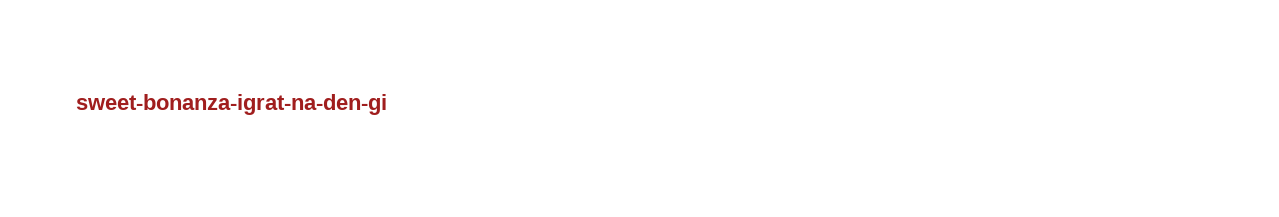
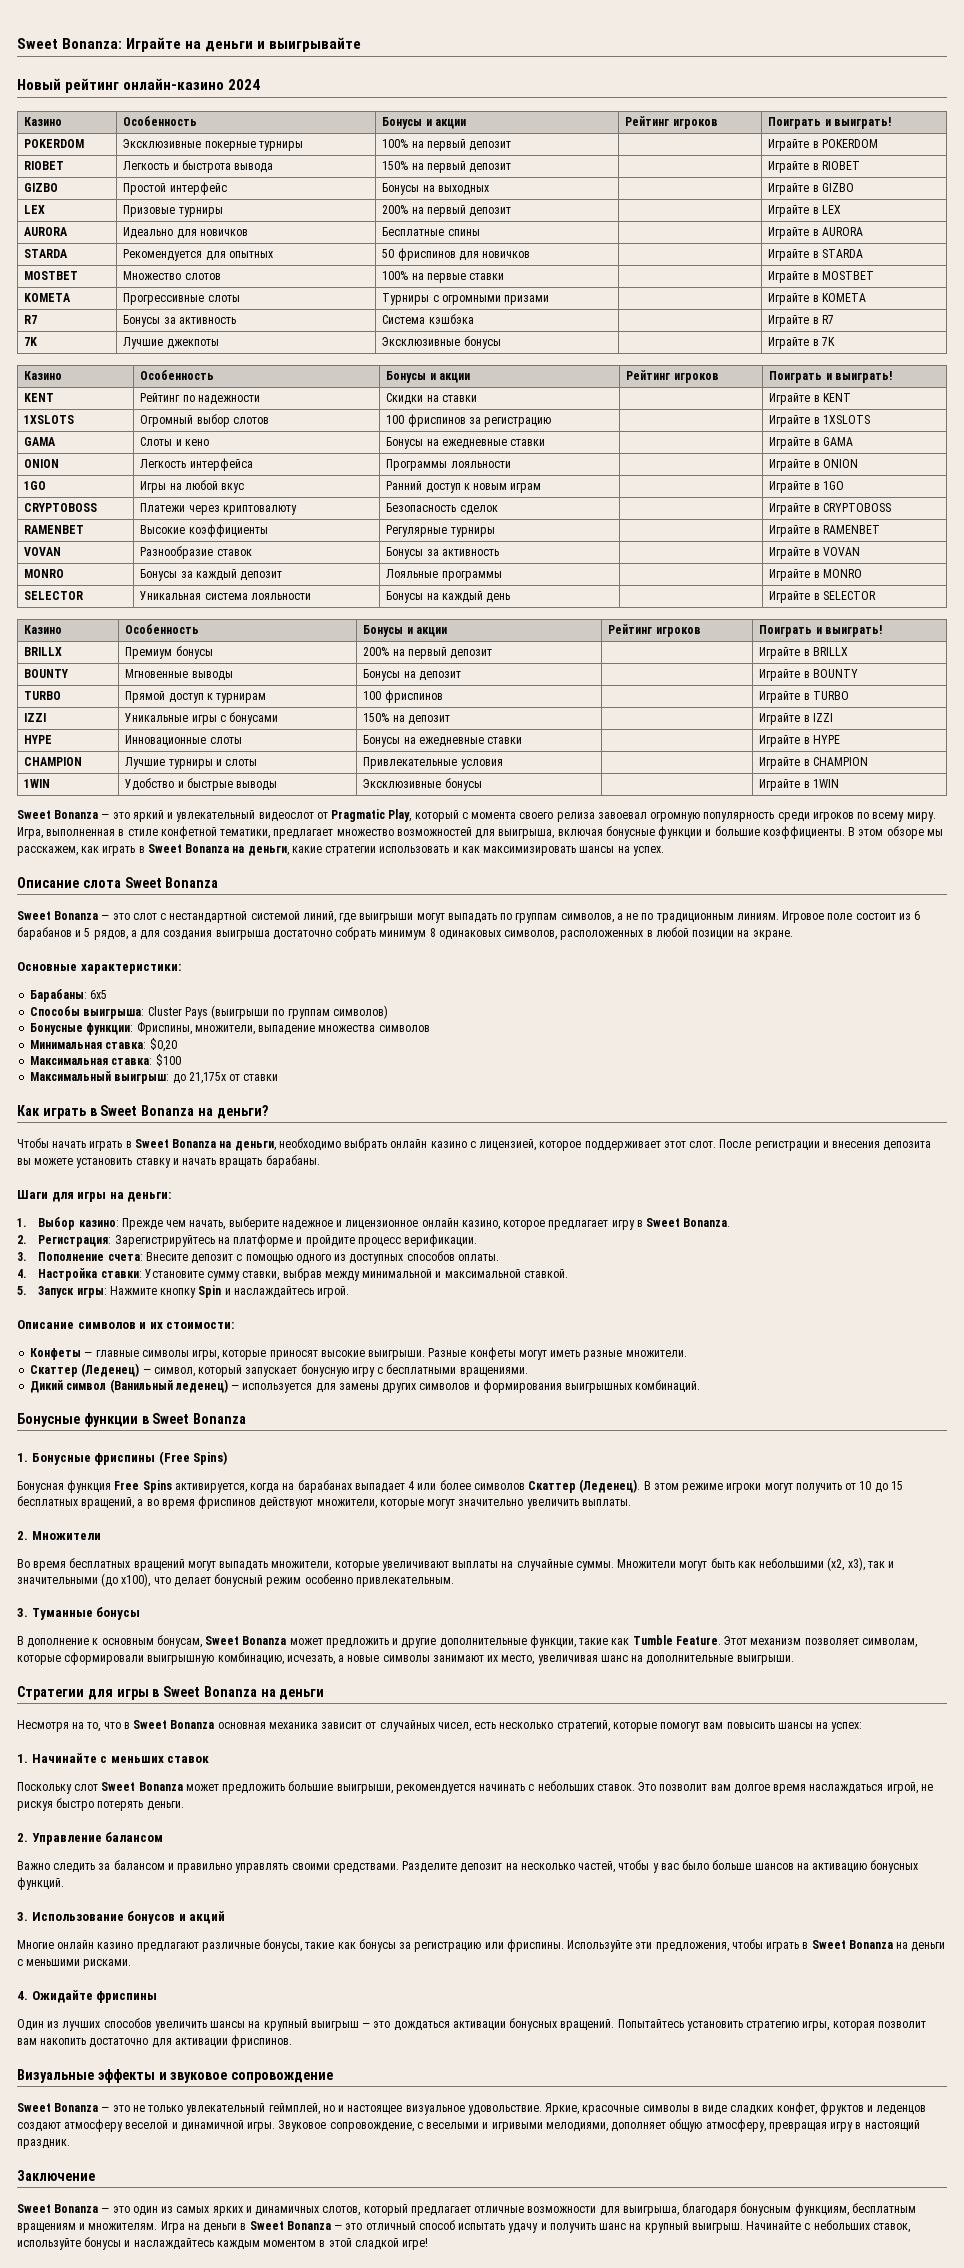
- sweet-bonanza-igrat-na-den-gi
+ Sweet Bonanza: Играйте на деньги и выигрывайте
+ Новый рейтинг онлайн-казино 2024
+ Казино | Особенность | Бонусы и акции | Рейтинг игроков | Поиграть и выиграть!
+ POKERDOM | Эксклюзивные покерные турниры | 100% на первый депозит | | Играйте в POKERDOM
+ RIOBET | Легкость и быстрота вывода | 150% на первый депозит | | Играйте в RIOBET
+ GIZBO | Простой интерфейс | Бонусы на выходных | | Играйте в GIZBO
+ LEX | Призовые турниры | 200% на первый депозит | | Играйте в LEX
+ AURORA | Идеально для новичков | Бесплатные спины | | Играйте в AURORA
+ STARDA | Рекомендуется для опытных | 50 фриспинов для новичков | | Играйте в STARDA
+ MOSTBET | Множество слотов | 100% на первые ставки | | Играйте в MOSTBET
+ KOMETA | Прогрессивные слоты | Турниры с огромными призами | | Играйте в KOMETA
+ R7 | Бонусы за активность | Система кэшбэка | | Играйте в R7
+ 7K | Лучшие джекпоты | Эксклюзивные бонусы | | Играйте в 7K
+ Казино | Особенность | Бонусы и акции | Рейтинг игроков | Поиграть и выиграть!
+ KENT | Рейтинг по надежности | Скидки на ставки | | Играйте в KENT
+ 1XSLOTS | Огромный выбор слотов | 100 фриспинов за регистрацию | | Играйте в 1XSLOTS
+ GAMA | Слоты и кено | Бонусы на ежедневные ставки | | Играйте в GAMA
+ ONION | Легкость интерфейса | Программы лояльности | | Играйте в ONION
+ 1GO | Игры на любой вкус | Ранний доступ к новым играм | | Играйте в 1GO
+ CRYPTOBOSS | Платежи через криптовалюту | Безопасность сделок | | Играйте в CRYPTOBOSS
+ RAMENBET | Высокие коэффициенты | Регулярные турниры | | Играйте в RAMENBET
+ VOVAN | Разнообразие ставок | Бонусы за активность | | Играйте в VOVAN
+ MONRO | Бонусы за каждый депозит | Лояльные программы | | Играйте в MONRO
+ SELECTOR | Уникальная система лояльности | Бонусы на каждый день | | Играйте в SELECTOR
+ Казино | Особенность | Бонусы и акции | Рейтинг игроков | Поиграть и выиграть!
+ BRILLX | Премиум бонусы | 200% на первый депозит | | Играйте в BRILLX
+ BOUNTY | Мгновенные выводы | Бонусы на депозит | | Играйте в BOUNTY
+ TURBO | Прямой доступ к турнирам | 100 фриспинов | | Играйте в TURBO
+ IZZI | Уникальные игры с бонусами | 150% на депозит | | Играйте в IZZI
+ HYPE | Инновационные слоты | Бонусы на ежедневные ставки | | Играйте в HYPE
+ CHAMPION | Лучшие турниры и слоты | Привлекательные условия | | Играйте в CHAMPION
+ 1WIN | Удобство и быстрые выводы | Эксклюзивные бонусы | | Играйте в 1WIN
+ Sweet Bonanza — это яркий и увлекательный видеослот от Pragmatic Play, который с момента своего релиза завоевал огромную популярность среди игроков по всему миру. Игра, выполненная в стиле конфетной тематики, предлагает множество возможностей для выигрыша, включая бонусные функции и большие коэффициенты. В этом обзоре мы расскажем, как играть в Sweet Bonanza на деньги, какие стратегии использовать и как максимизировать шансы на успех.
+ Описание слота Sweet Bonanza
+ Sweet Bonanza — это слот с нестандартной системой линий, где выигрыши могут выпадать по группам символов, а не по традиционным линиям. Игровое поле состоит из 6 барабанов и 5 рядов, а для создания выигрыша достаточно собрать минимум 8 одинаковых символов, расположенных в любой позиции на экране.
+ Основные характеристики:
+ Барабаны: 6x5
+ Способы выигрыша: Cluster Pays (выигрыши по группам символов)
+ Бонусные функции: Фриспины, множители, выпадение множества символов
+ Минимальная ставка: $0,20
+ Максимальная ставка: $100
+ Максимальный выигрыш: до 21,175x от ставки
+ Как играть в Sweet Bonanza на деньги?
+ Чтобы начать играть в Sweet Bonanza на деньги, необходимо выбрать онлайн казино с лицензией, которое поддерживает этот слот. После регистрации и внесения депозита вы можете установить ставку и начать вращать барабаны.
+ Шаги для игры на деньги:
+ 1. Выбор казино: Прежде чем начать, выберите надежное и лицензионное онлайн казино, которое предлагает игру в Sweet Bonanza.
+ 2. Регистрация: Зарегистрируйтесь на платформе и пройдите процесс верификации.
+ 3. Пополнение счета: Внесите депозит с помощью одного из доступных способов оплаты.
+ 4. Настройка ставки: Установите сумму ставки, выбрав между минимальной и максимальной ставкой.
+ 5. Запуск игры: Нажмите кнопку Spin и наслаждайтесь игрой.
+ Описание символов и их стоимости:
+ Конфеты — главные символы игры, которые приносят высокие выигрыши. Разные конфеты могут иметь разные множители.
+ Скаттер (Леденец) — символ, который запускает бонусную игру с бесплатными вращениями.
+ Дикий символ (Ванильный леденец) — используется для замены других символов и формирования выигрышных комбинаций.
+ Бонусные функции в Sweet Bonanza
+ 1. Бонусные фриспины (Free Spins)
+ Бонусная функция Free Spins активируется, когда на барабанах выпадает 4 или более символов Скаттер (Леденец). В этом режиме игроки могут получить от 10 до 15 бесплатных вращений, а во время фриспинов действуют множители, которые могут значительно увеличить выплаты.
+ 2. Множители
+ Во время бесплатных вращений могут выпадать множители, которые увеличивают выплаты на случайные суммы. Множители могут быть как небольшими (x2, x3), так и значительными (до x100), что делает бонусный режим особенно привлекательным.
+ 3. Туманные бонусы
+ В дополнение к основным бонусам, Sweet Bonanza может предложить и другие дополнительные функции, такие как Tumble Feature. Этот механизм позволяет символам, которые сформировали выигрышную комбинацию, исчезать, а новые символы занимают их место, увеличивая шанс на дополнительные выигрыши.
+ Стратегии для игры в Sweet Bonanza на деньги
+ Несмотря на то, что в Sweet Bonanza основная механика зависит от случайных чисел, есть несколько стратегий, которые помогут вам повысить шансы на успех:
+ 1. Начинайте с меньших ставок
+ Поскольку слот Sweet Bonanza может предложить большие выигрыши, рекомендуется начинать с небольших ставок. Это позволит вам долгое время наслаждаться игрой, не рискуя быстро потерять деньги.
+ 2. Управление балансом
+ Важно следить за балансом и правильно управлять своими средствами. Разделите депозит на несколько частей, чтобы у вас было больше шансов на активацию бонусных функций.
+ 3. Использование бонусов и акций
+ Многие онлайн казино предлагают различные бонусы, такие как бонусы за регистрацию или фриспины. Используйте эти предложения, чтобы играть в Sweet Bonanza на деньги с меньшими рисками.
+ 4. Ожидайте фриспины
+ Один из лучших способов увеличить шансы на крупный выигрыш — это дождаться активации бонусных вращений. Попытайтесь установить стратегию игры, которая позволит вам накопить достаточно для активации фриспинов.
+ Визуальные эффекты и звуковое сопровождение
+ Sweet Bonanza — это не только увлекательный геймплей, но и настоящее визуальное удовольствие. Яркие, красочные символы в виде сладких конфет, фруктов и леденцов создают атмосферу веселой и динамичной игры. Звуковое сопровождение, с веселыми и игривыми мелодиями, дополняет общую атмосферу, превращая игру в настоящий праздник.
+ Заключение
+ Sweet Bonanza — это один из самых ярких и динамичных слотов, который предлагает отличные возможности для выигрыша, благодаря бонусным функциям, бесплатным вращениям и множителям. Игра на деньги в Sweet Bonanza — это отличный способ испытать удачу и получить шанс на крупный выигрыш. Начинайте с небольших ставок, используйте бонусы и наслаждайтесь каждым моментом в этой сладкой игре!

